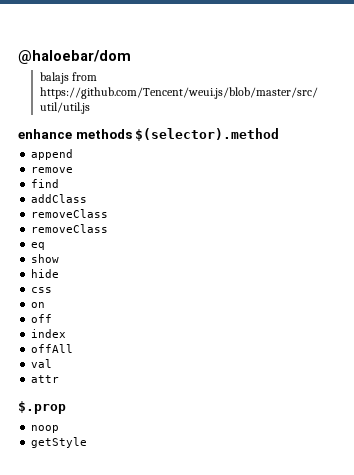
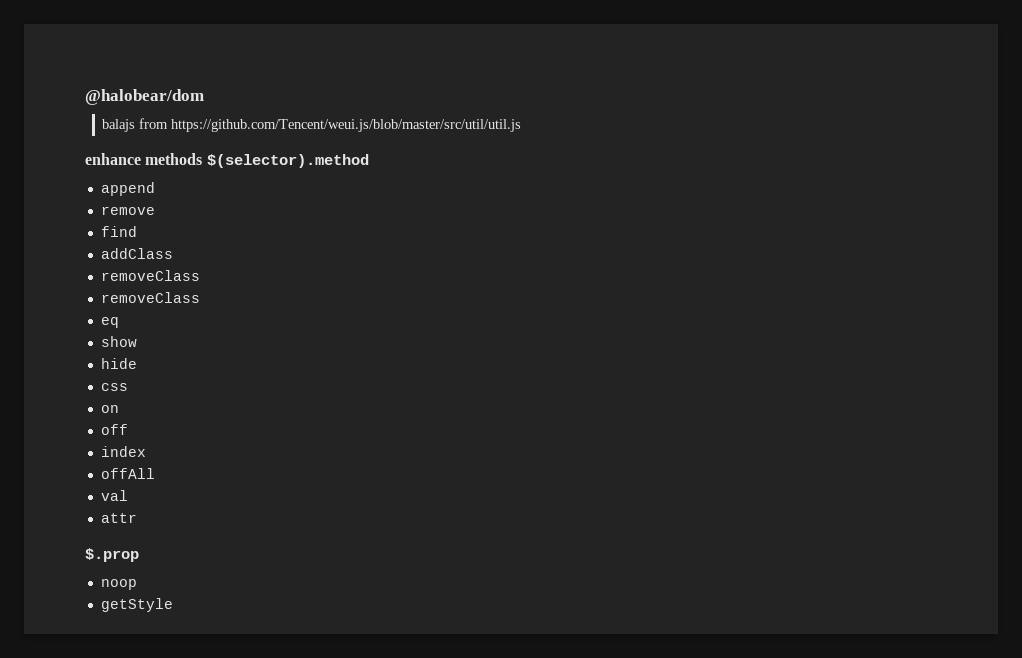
- @haloebar/dom
+ @halobear/dom

